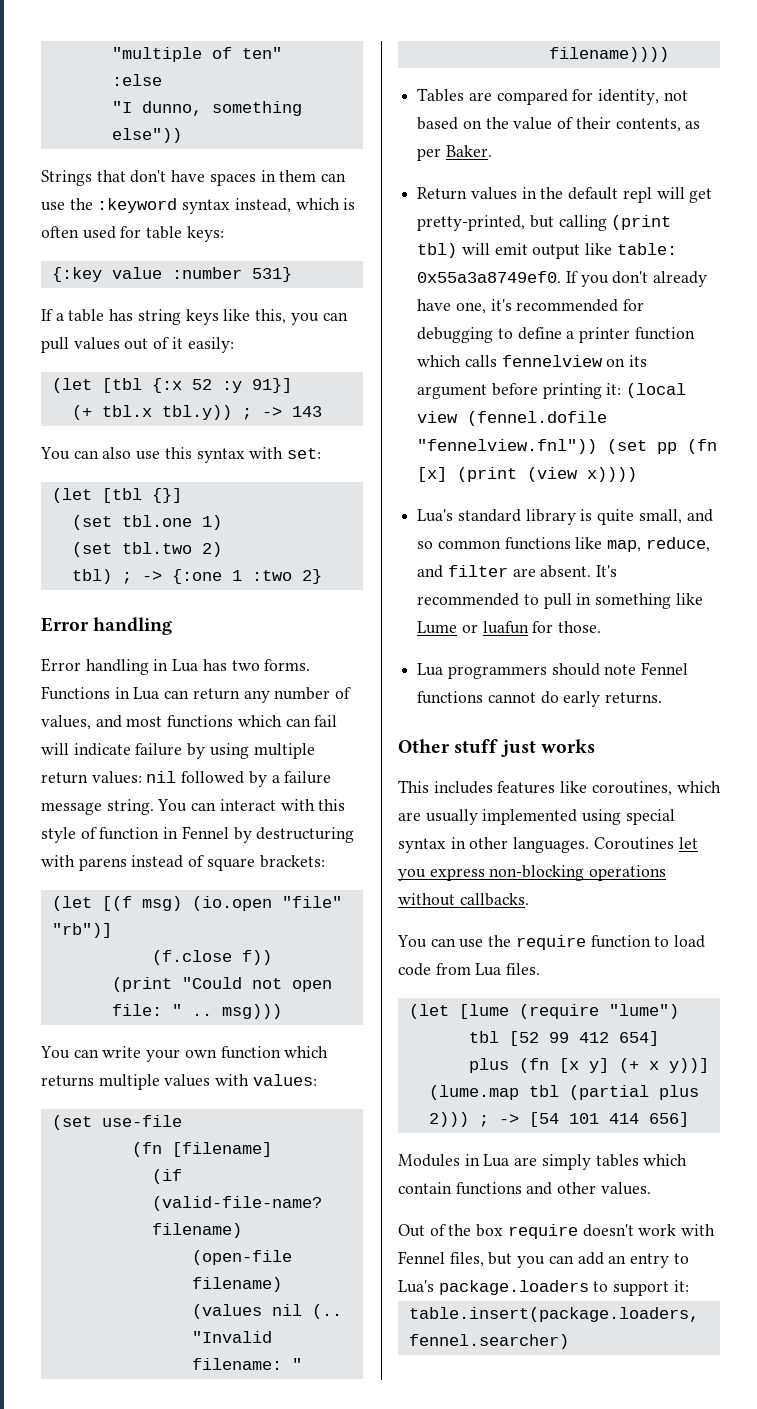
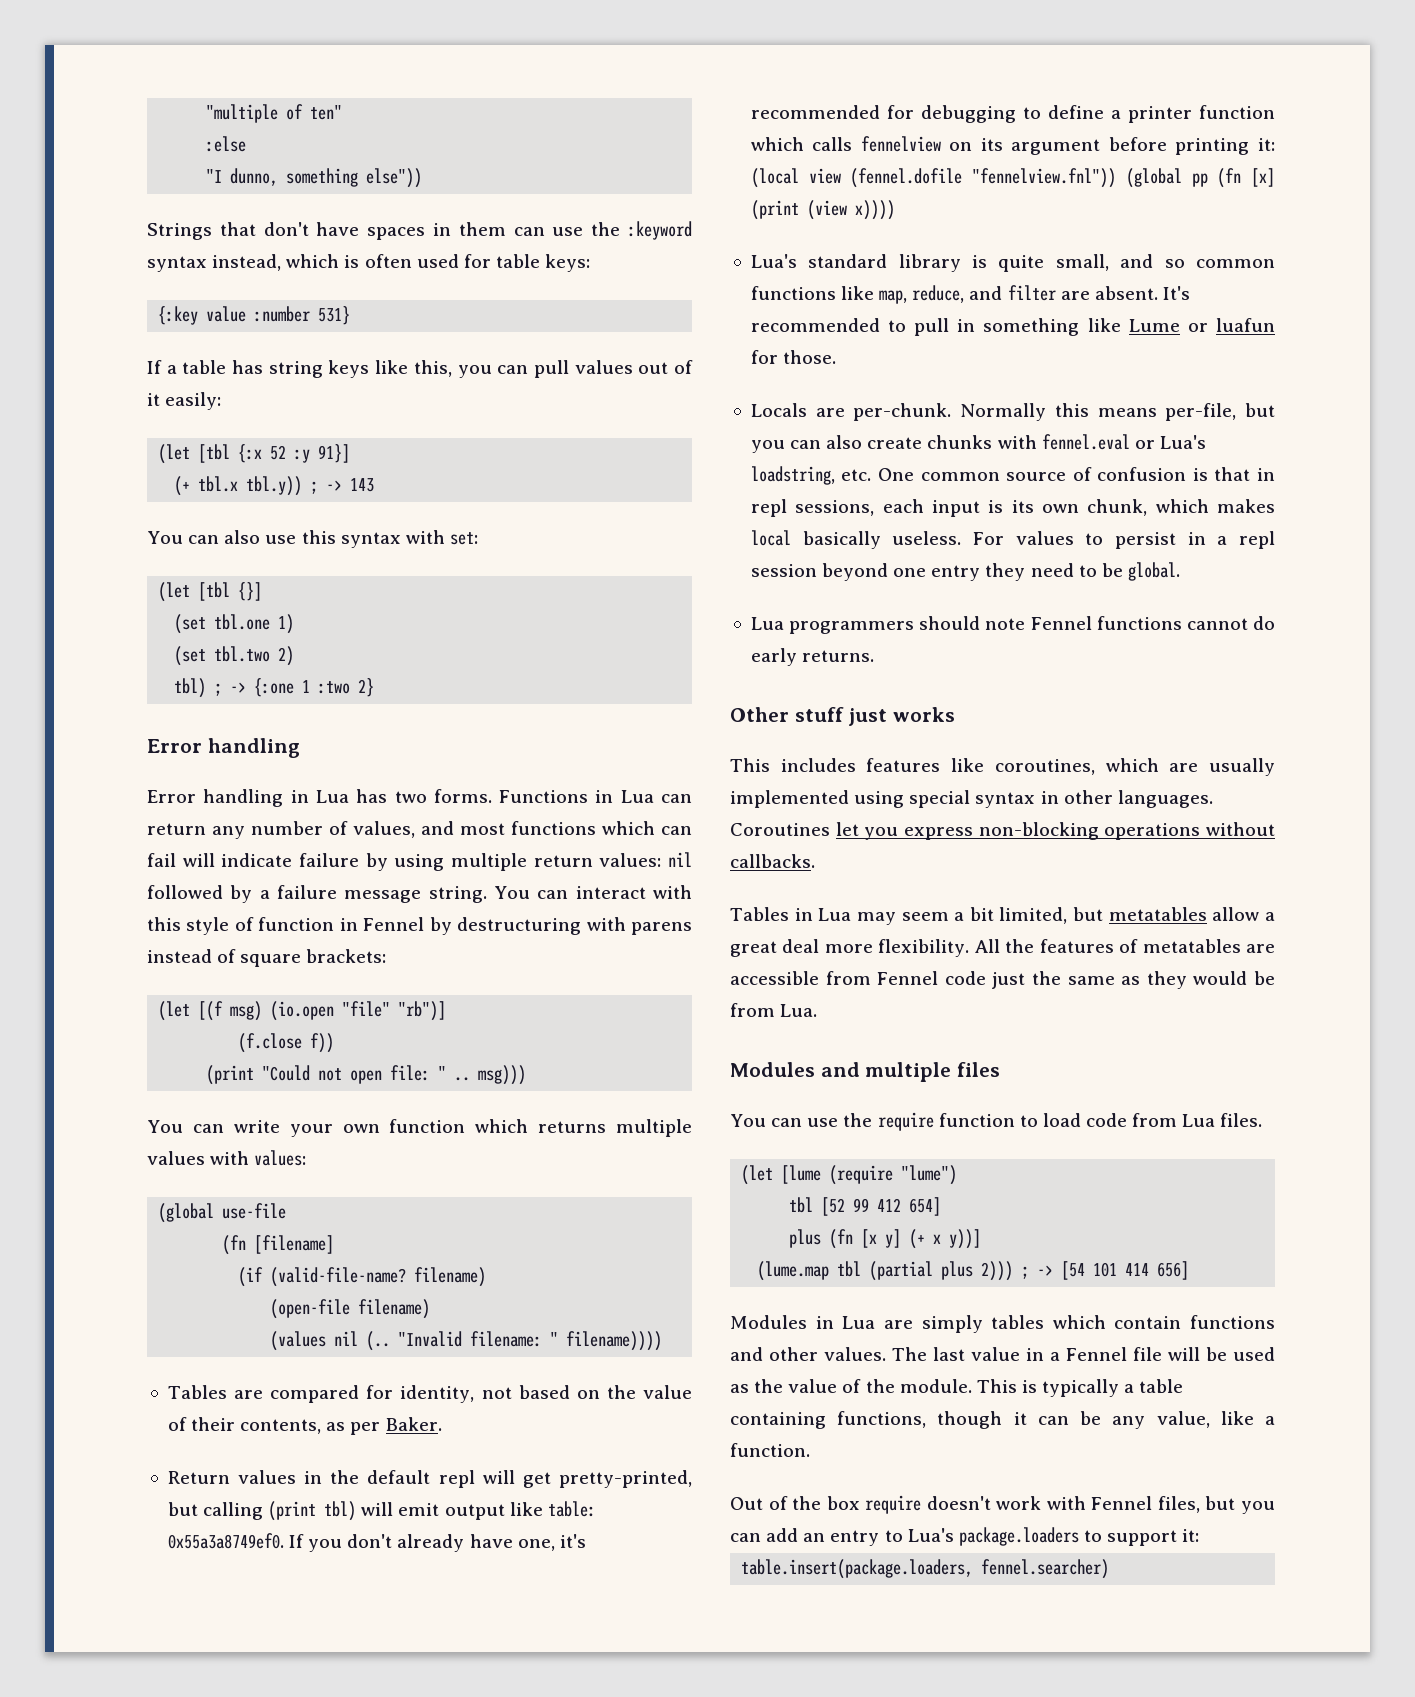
- (set use-file
+ (global use-file
- If you don't already have one, it's recommended for debugging to define a printer function which calls fennelview on its argument before printing it: (local view (fennel.dofile "fennelview.fnl")) (set pp (fn [x] (print (view x))))
+ If you don't already have one, it's recommended for debugging to define a printer function which calls fennelview on its argument before printing it: (local view (fennel.dofile "fennelview.fnl")) (global pp (fn [x] (print (view x))))
+ Locals are per-chunk. Normally this means per-file, but you can also create chunks with fennel.eval or Lua's loadstring, etc. One common source of confusion is that in repl sessions, each input is its own chunk, which makes local basically useless. For values to persist in a repl session beyond one entry they need to be global.
+ Tables in Lua may seem a bit limited, but metatables allow a great deal more flexibility. All the features of metatables are accessible from Fennel code just the same as they would be from Lua.
+ Modules and multiple files
+ The last value in a Fennel file will be used as the value of the module. This is typically a table containing functions, though it can be any value, like a function.

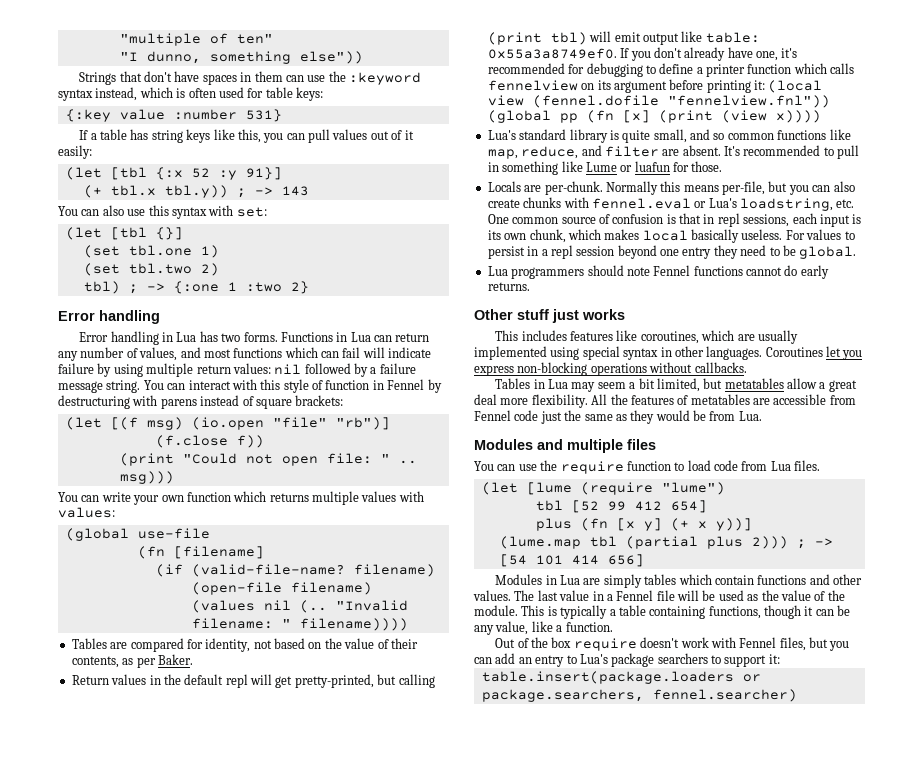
- :else
- Out of the box require doesn't work with Fennel files, but you can add an entry to Lua's package.loaders to support it:
+ Out of the box require doesn't work with Fennel files, but you can add an entry to Lua's package searchers to support it:
- table.insert(package.loaders, fennel.searcher)
+ table.insert(package.loaders or package.searchers, fennel.searcher)

